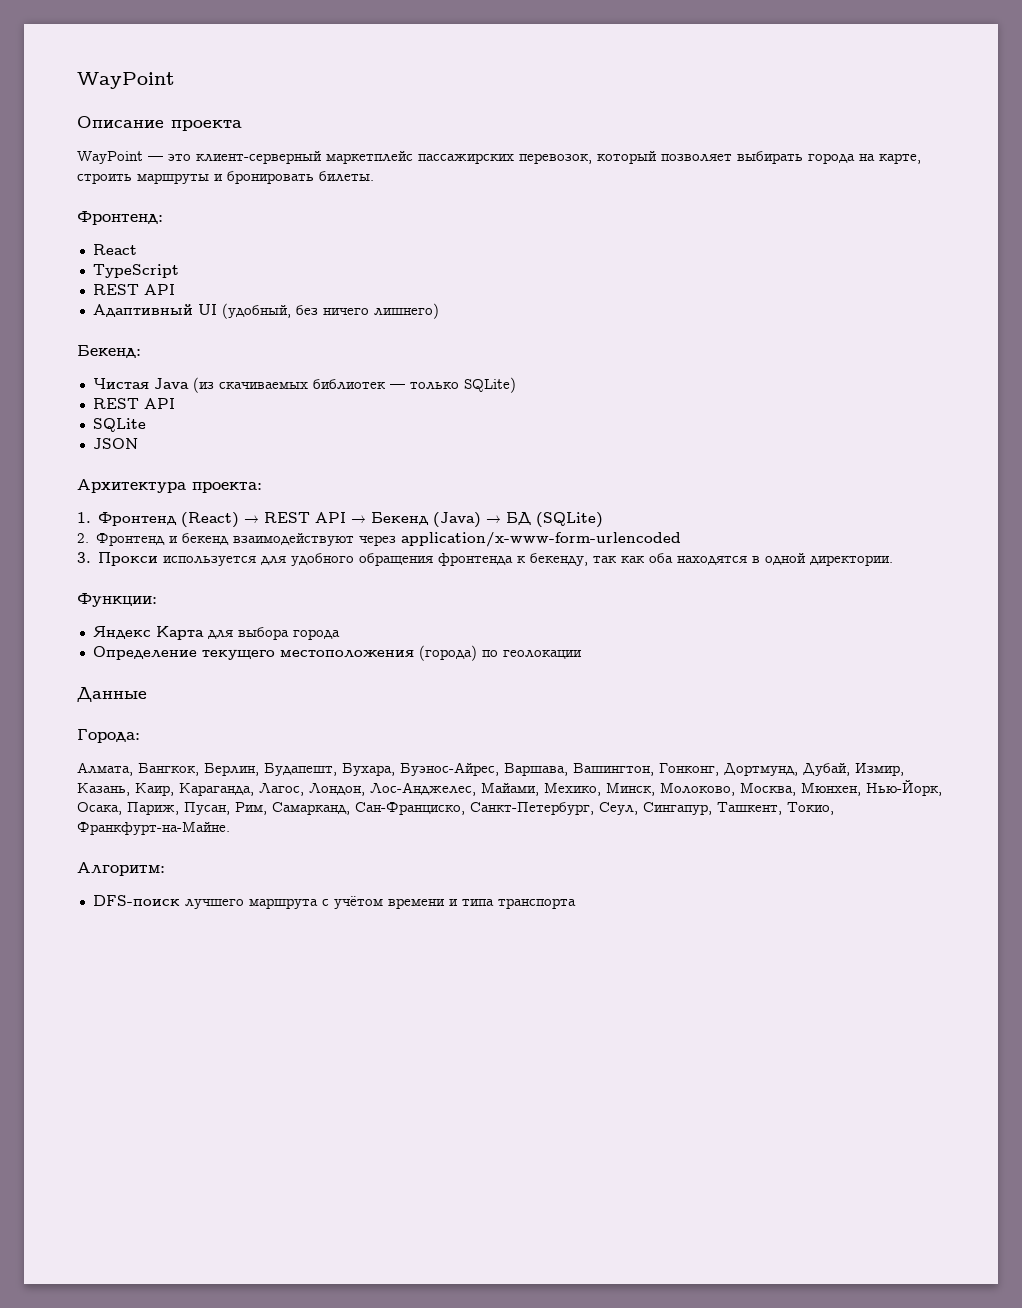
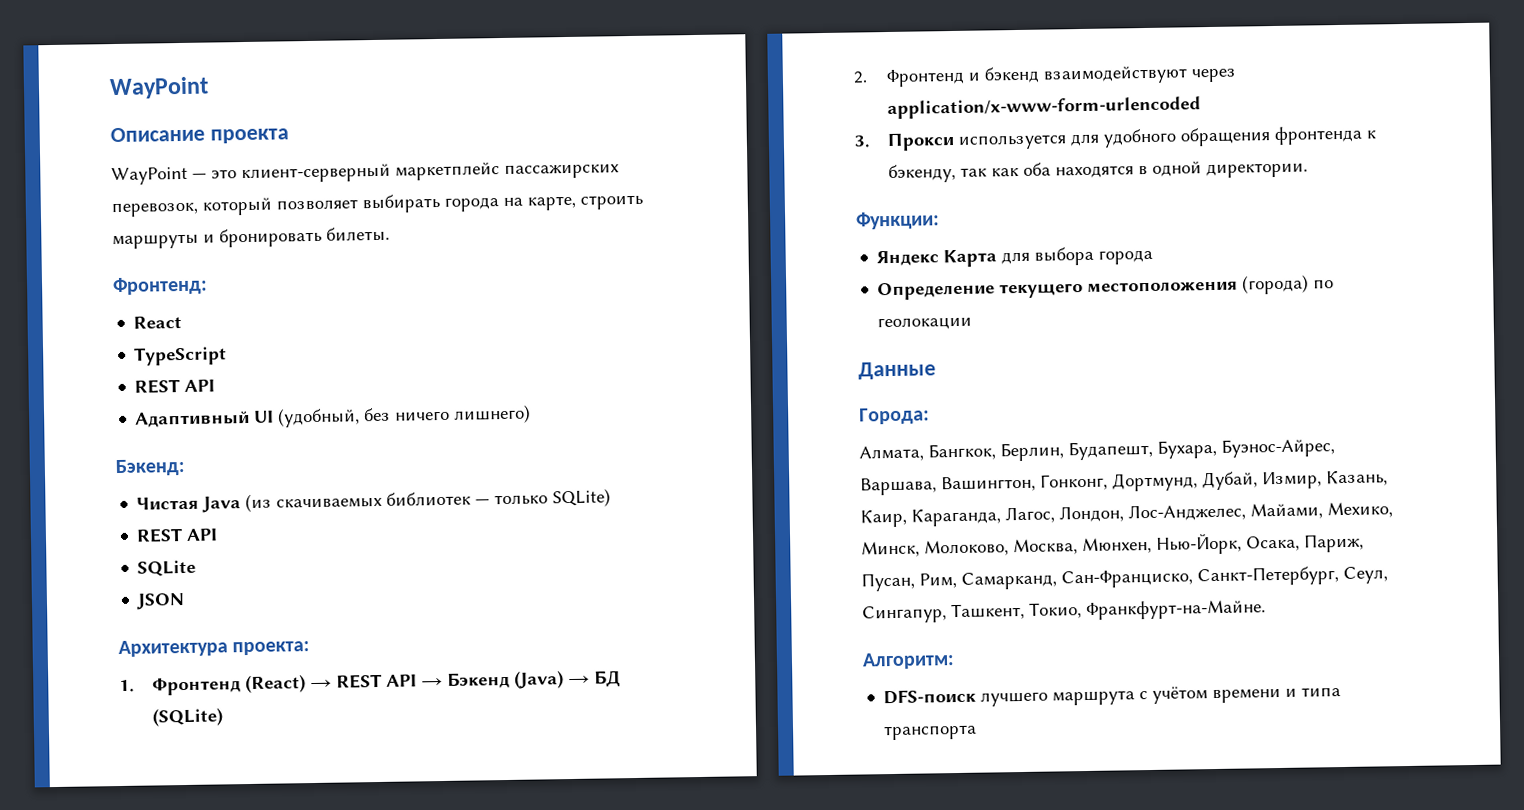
- Бекенд:
+ Бэкенд:
- 1. Фронтенд (React) → REST API → Бекенд (Java) → БД (SQLite)
+ 1. Фронтенд (React) → REST API → Бэкенд (Java) → БД (SQLite)
- 2. Фронтенд и бекенд взаимодействуют через application/x-www-form-urlencoded
+ 2. Фронтенд и бэкенд взаимодействуют через application/x-www-form-urlencoded
- 3. Прокси используется для удобного обращения фронтенда к бекенду, так как оба находятся в одной директории.
+ 3. Прокси используется для удобного обращения фронтенда к бэкенду, так как оба находятся в одной директории.

